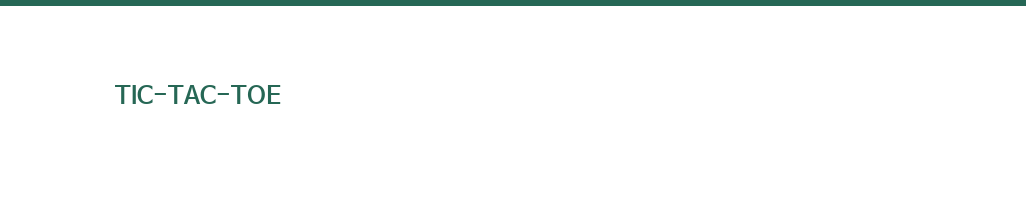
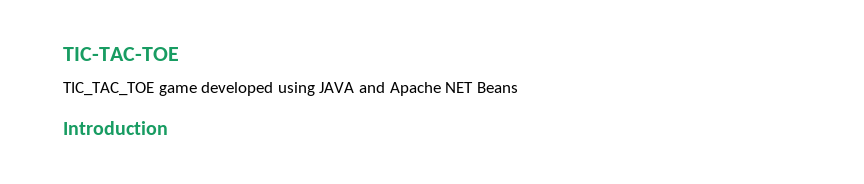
+ TIC_TAC_TOE game developed using JAVA and Apache NET Beans
+ Introduction

